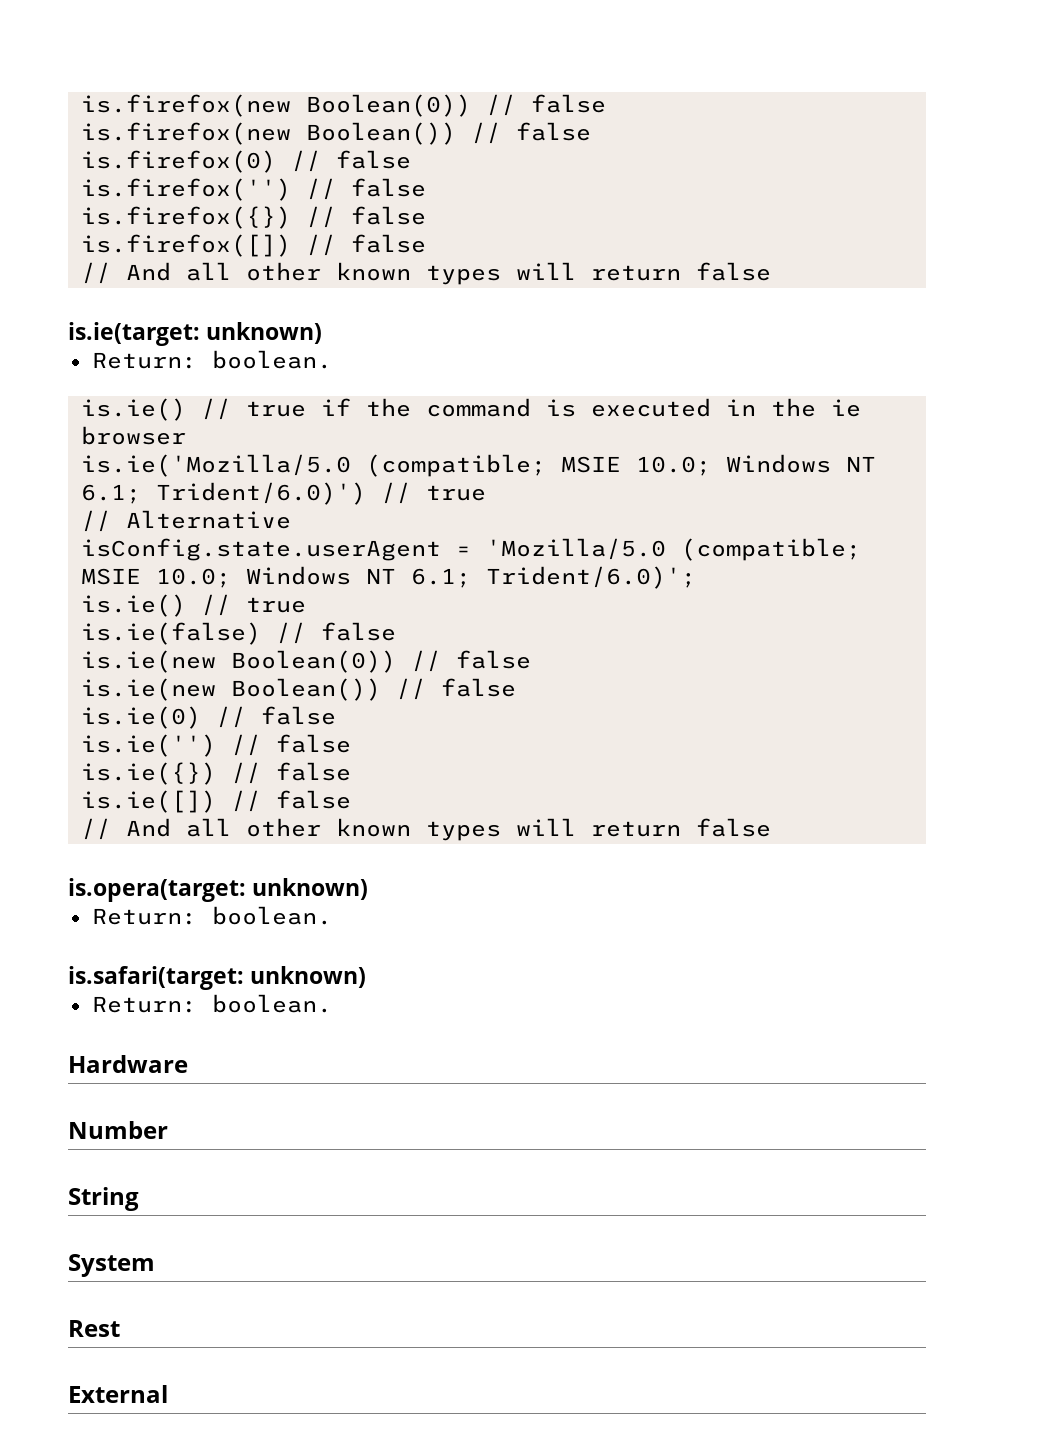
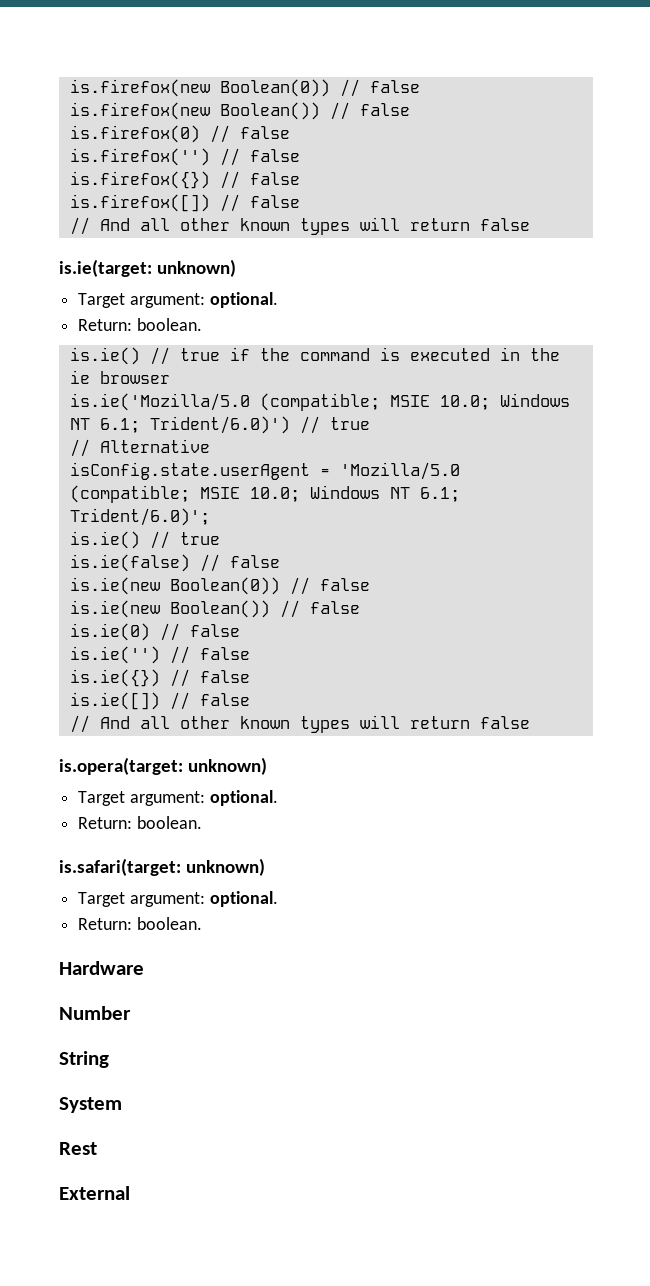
  is.ie(target: unknown)
+ Target argument: optional.
  is.opera(target: unknown)
+ Target argument: optional.
  is.safari(target: unknown)
+ Target argument: optional.

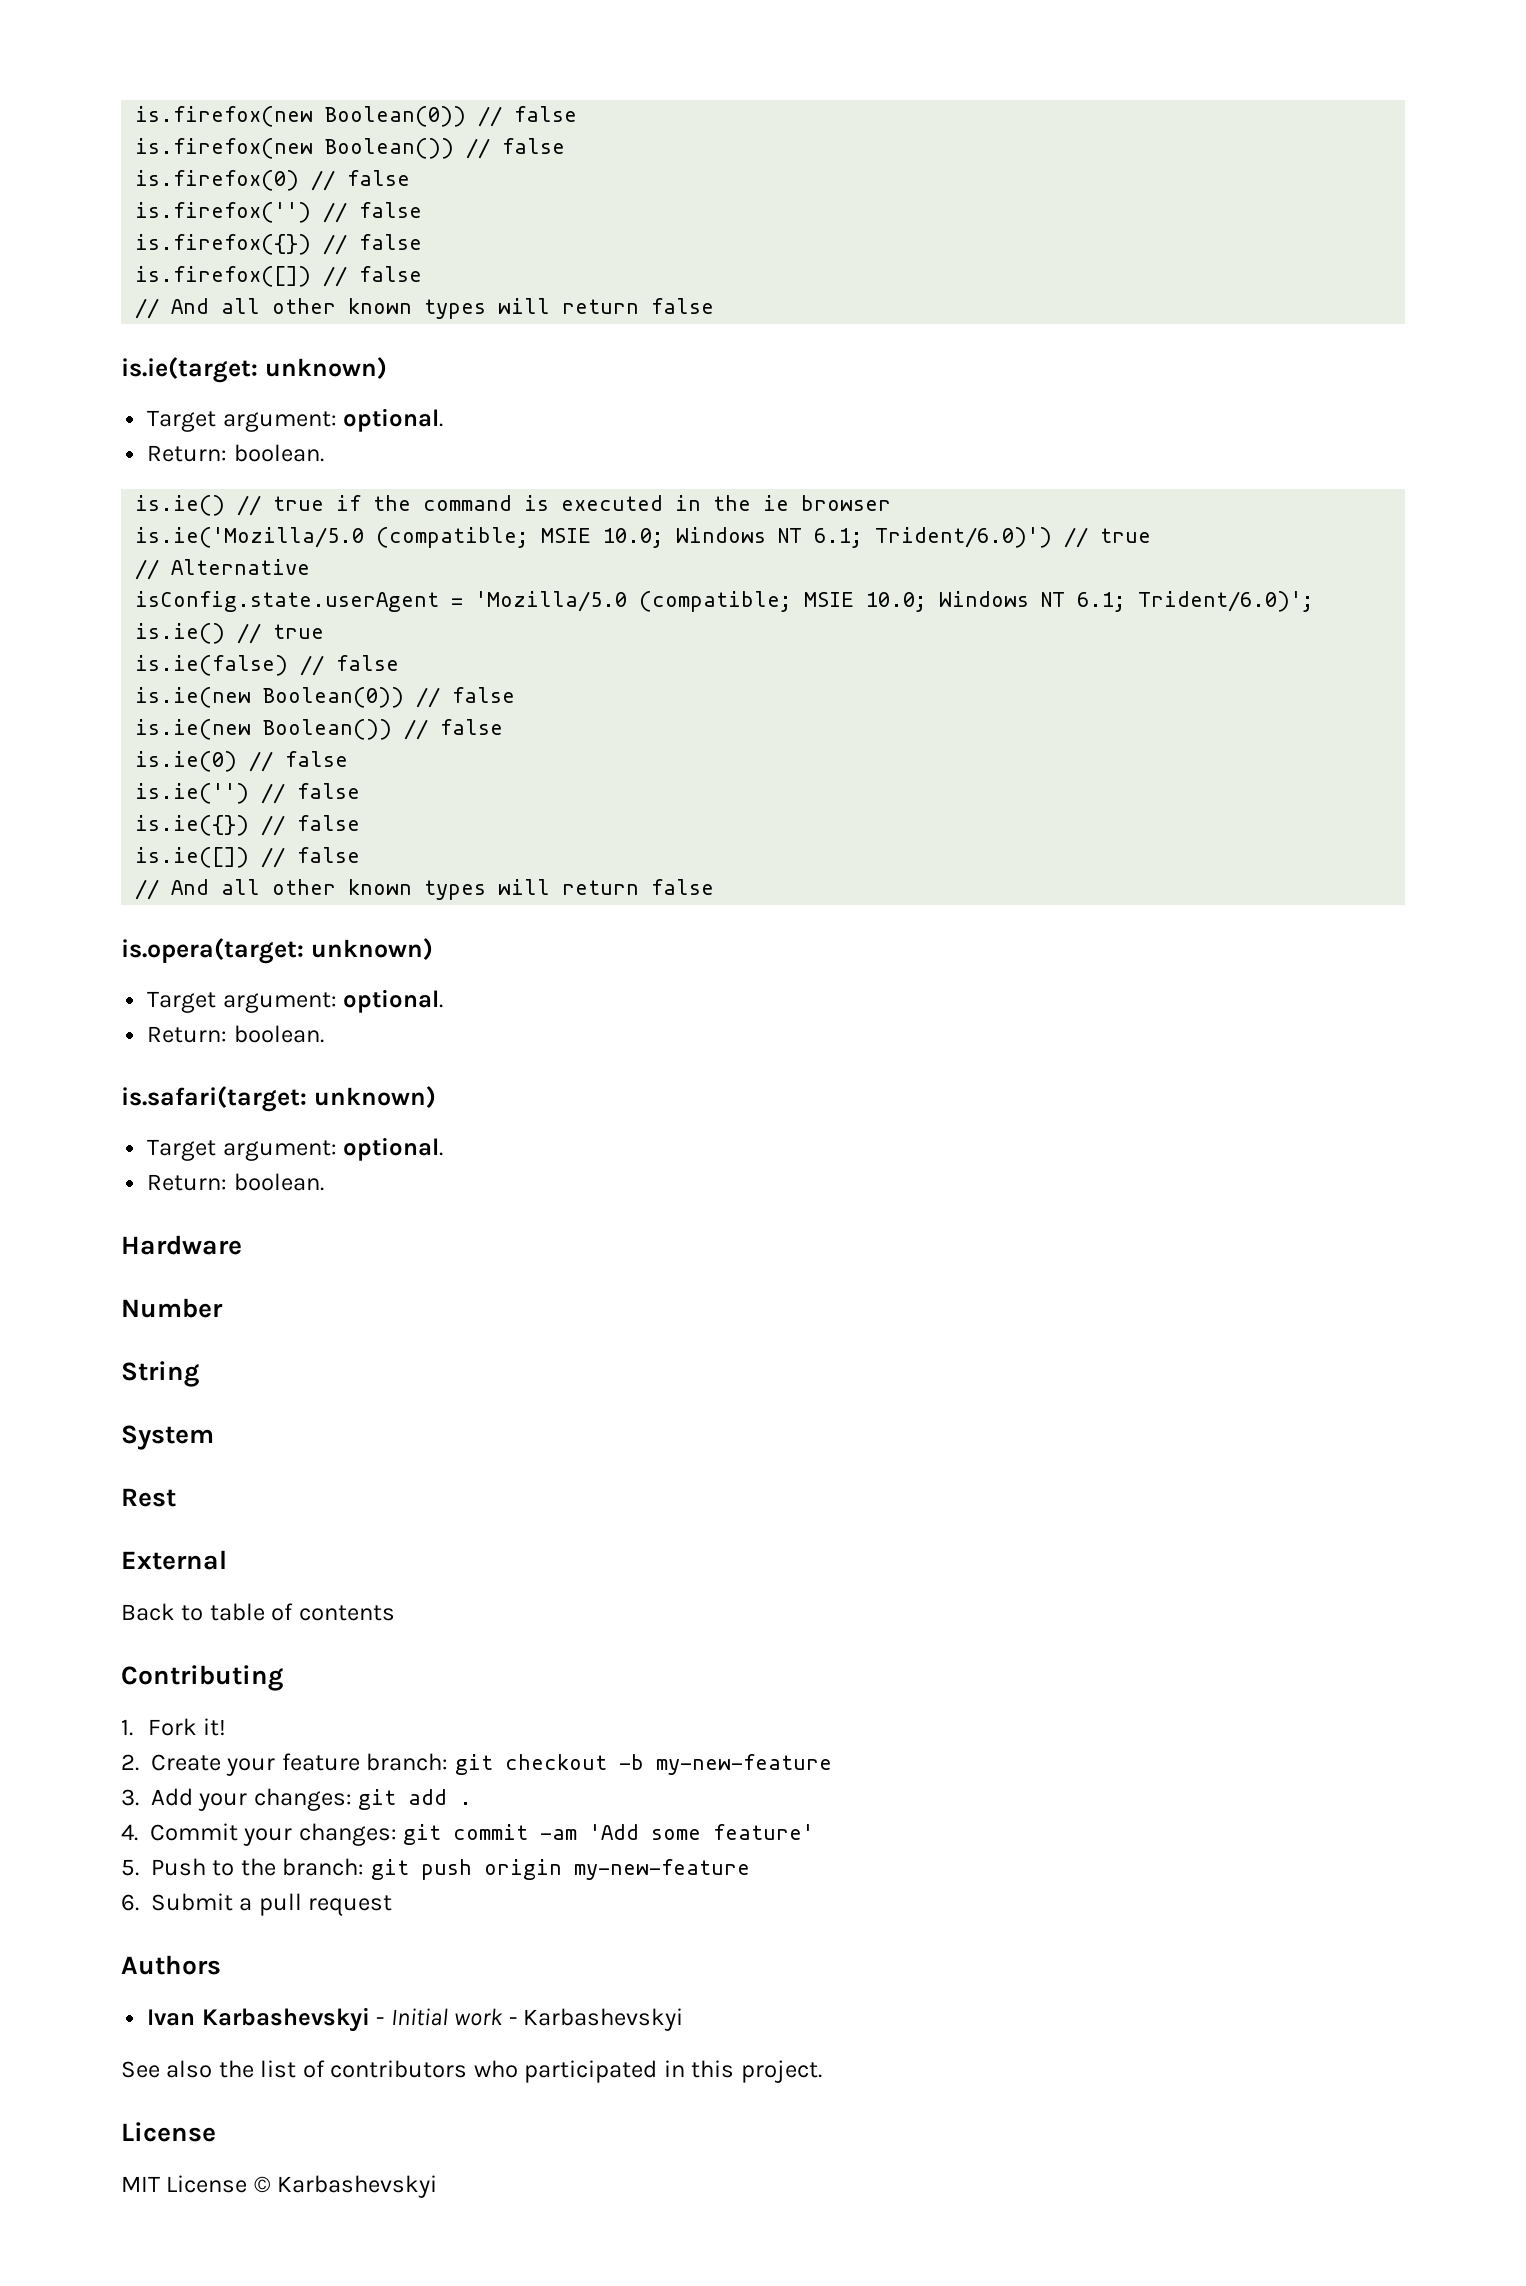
+ Back to table of contents
+ Contributing
+ 1. Fork it!
+ 2. Create your feature branch: git checkout -b my-new-feature
+ 3. Add your changes: git add .
+ 4. Commit your changes: git commit -am 'Add some feature'
+ 5. Push to the branch: git push origin my-new-feature
+ 6. Submit a pull request
+ Authors
+ Ivan Karbashevskyi - Initial work - Karbashevskyi
+ See also the list of contributors who participated in this project.
+ License
+ MIT License © Karbashevskyi

